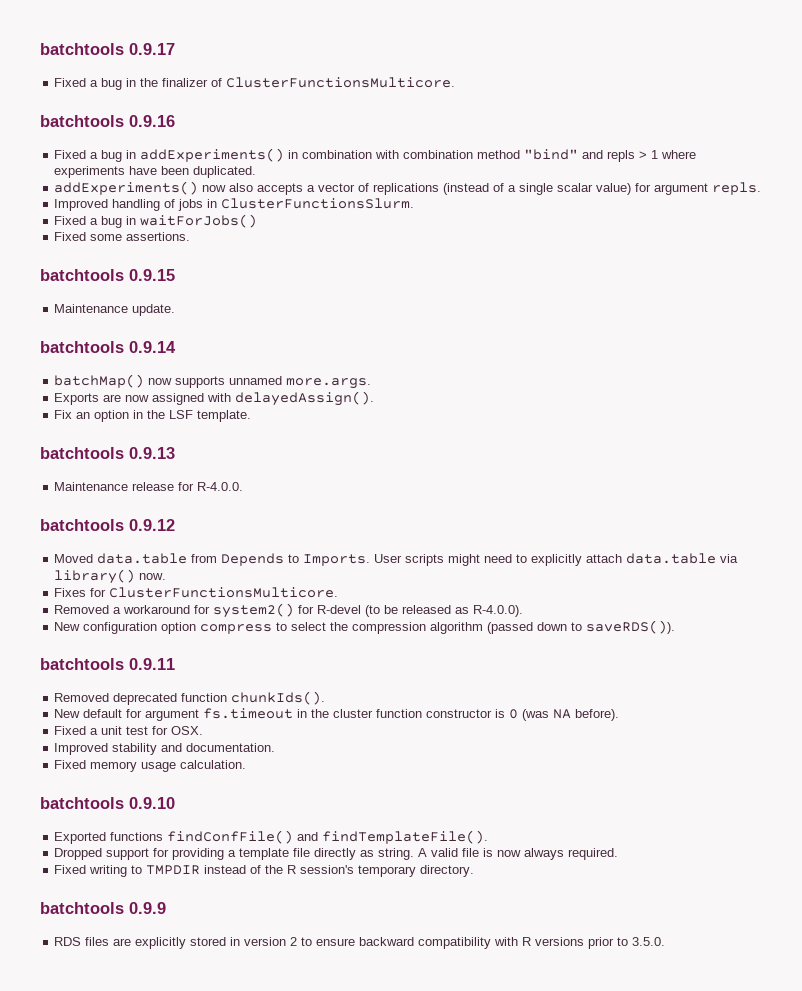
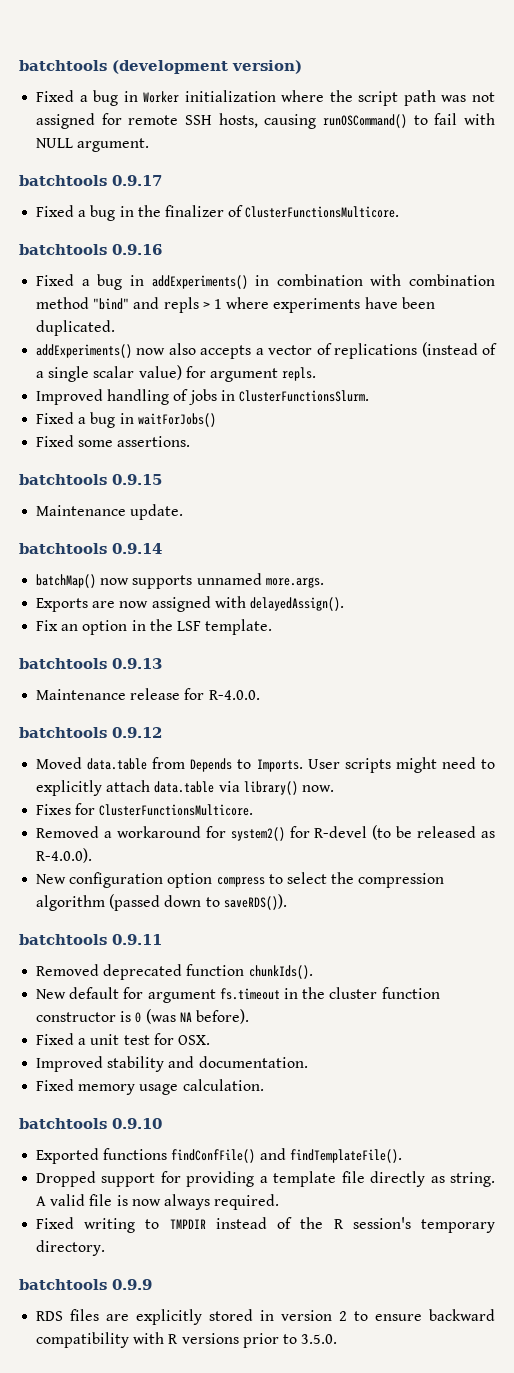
+ batchtools (development version)
+ Fixed a bug in Worker initialization where the script path was not assigned for remote SSH hosts, causing runOSCommand() to fail with NULL argument.

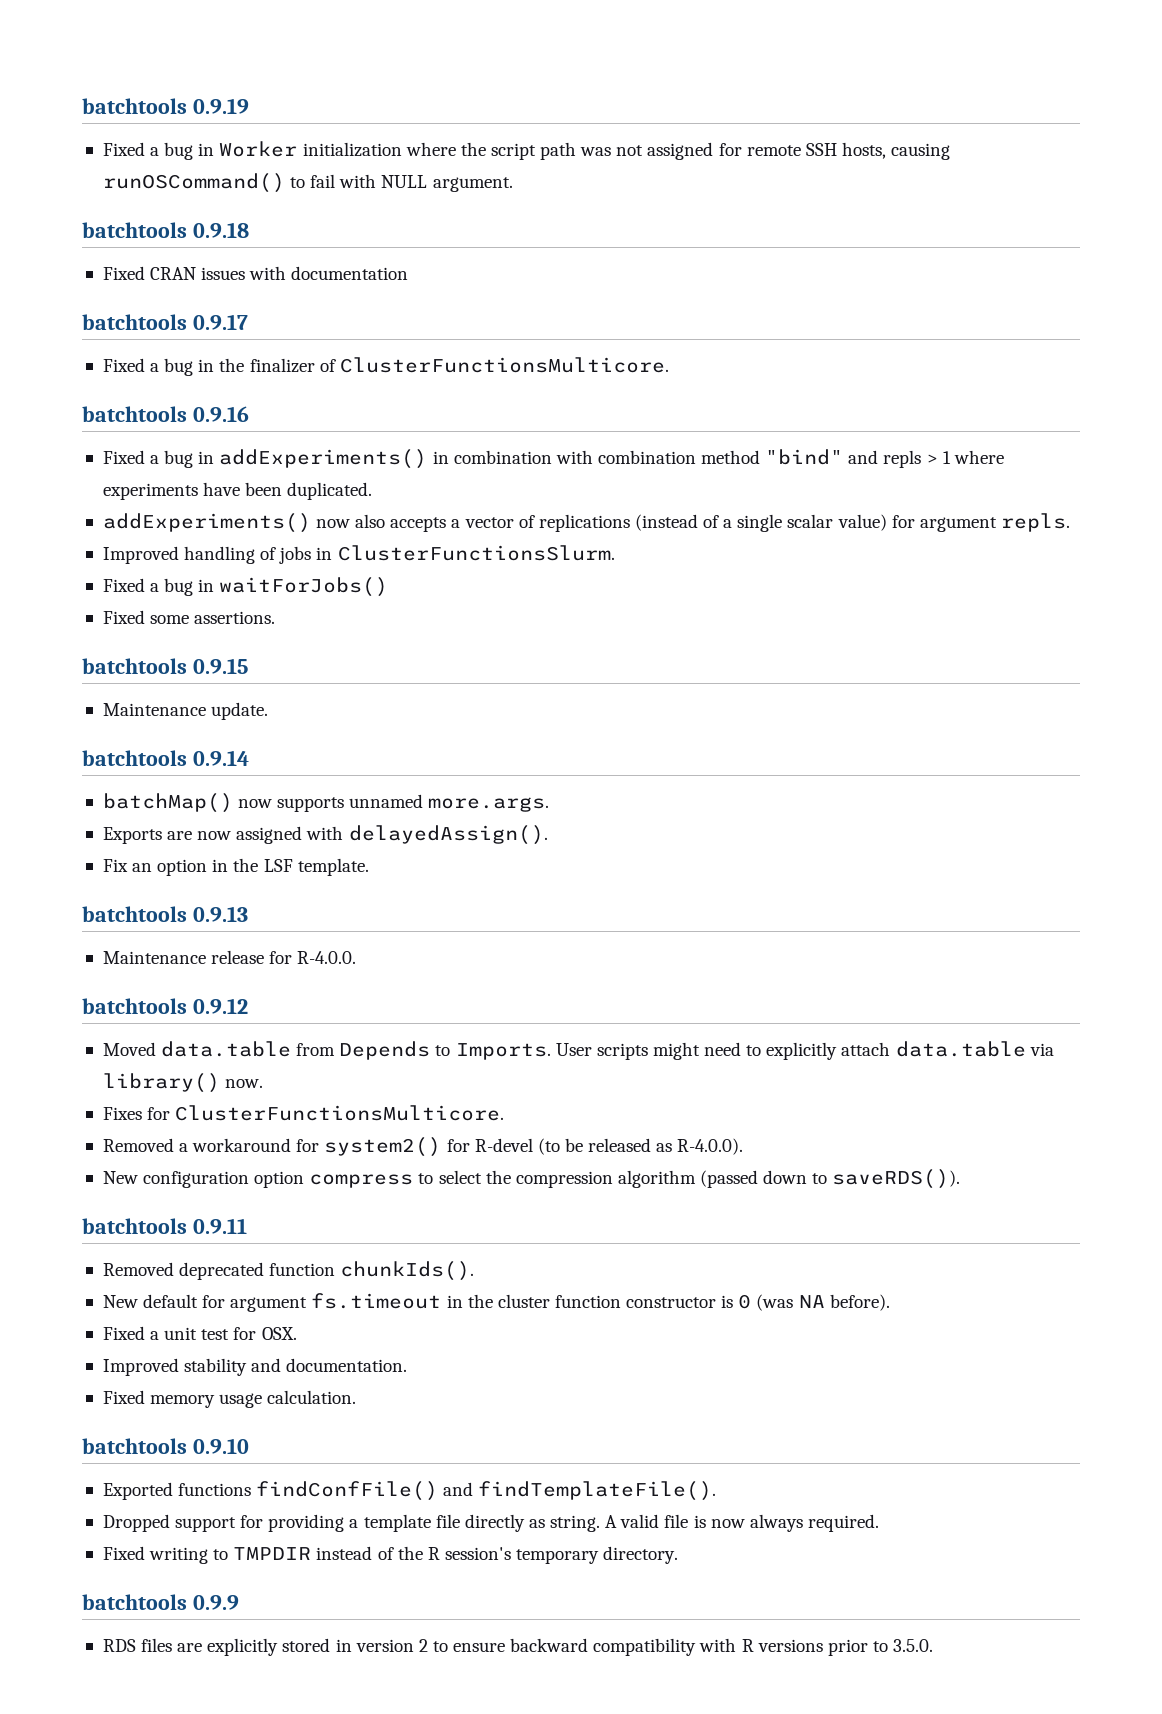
- batchtools (development version)
+ batchtools 0.9.19
+ batchtools 0.9.18
+ Fixed CRAN issues with documentation

